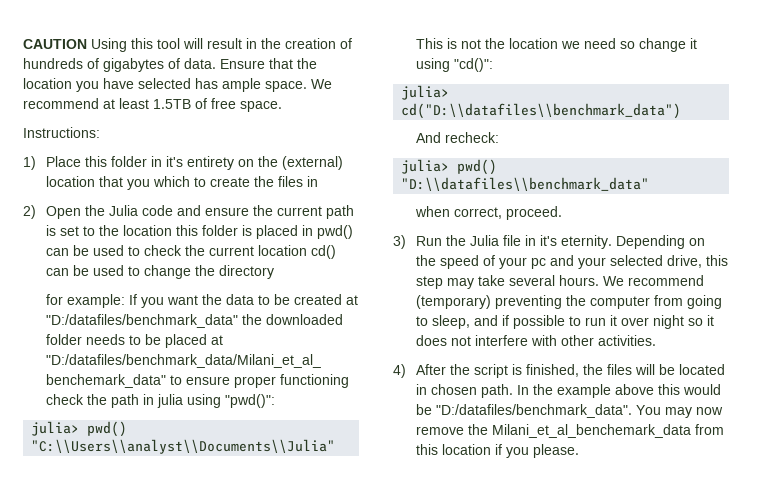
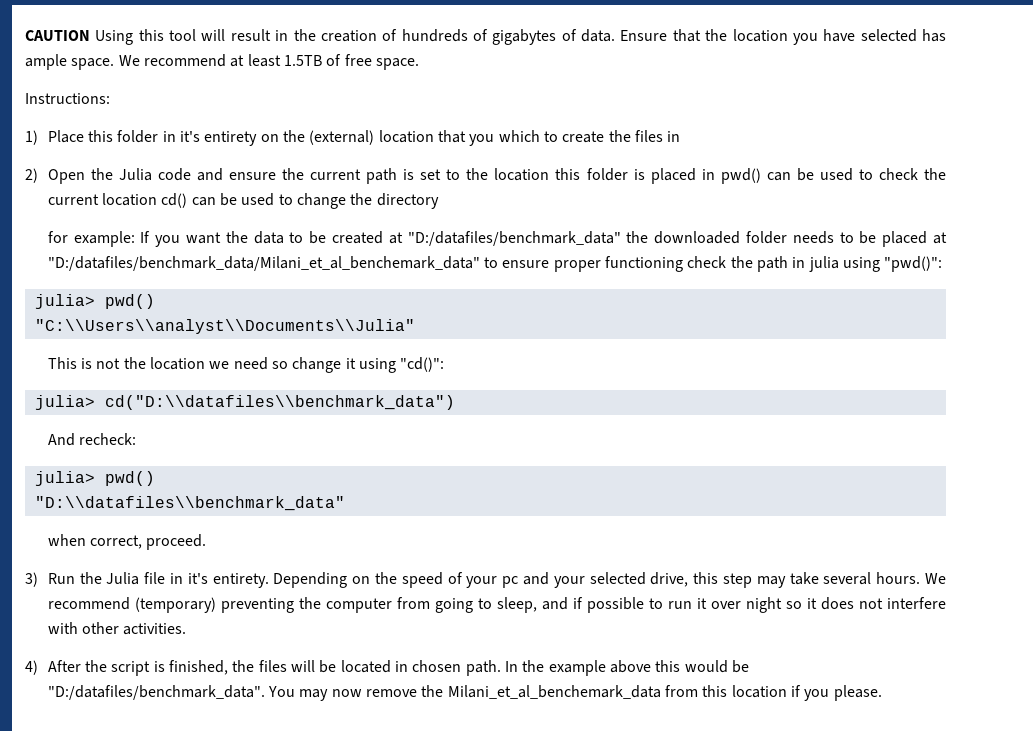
- 3) Run the Julia file in it's eternity.
+ 3) Run the Julia file in it's entirety.

